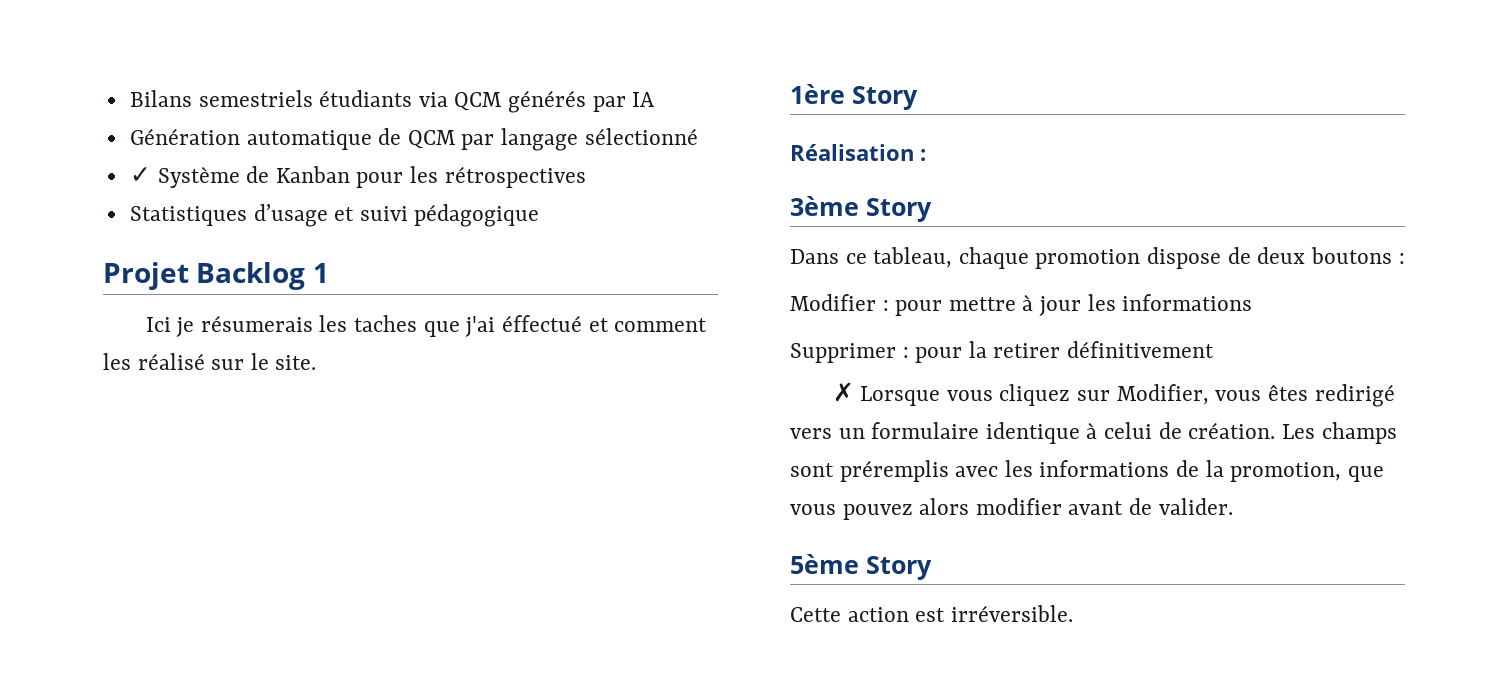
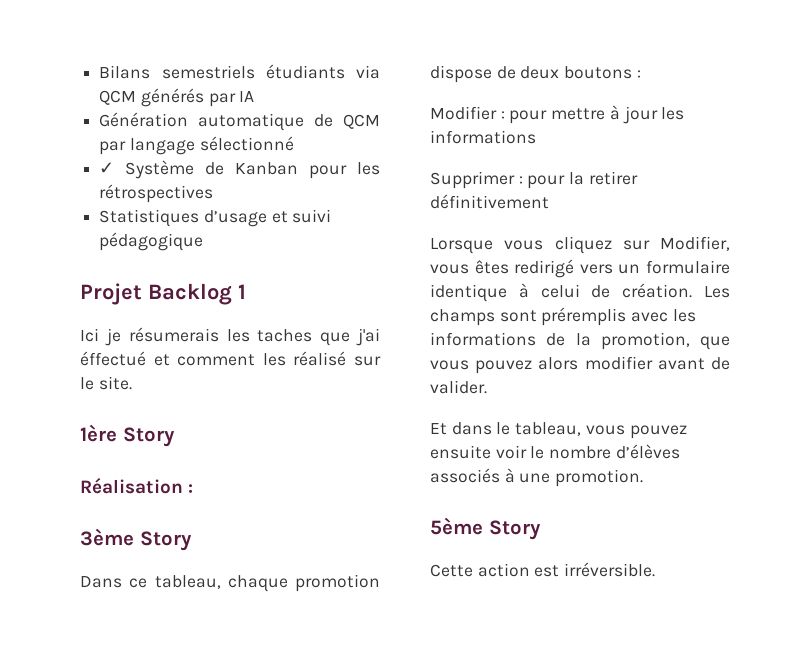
- ✗ Lorsque vous cliquez sur Modifier, vous êtes redirigé vers un formulaire identique à celui de création.
+ Lorsque vous cliquez sur Modifier, vous êtes redirigé vers un formulaire identique à celui de création.
+ Et dans le tableau, vous pouvez ensuite voir le nombre d’élèves associés à une promotion.

